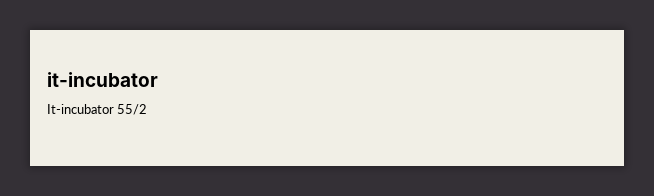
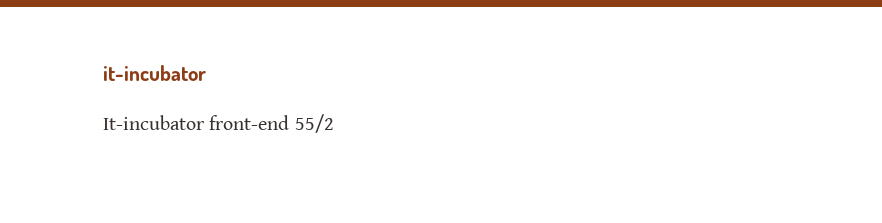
- It-incubator 55/2
+ It-incubator front-end 55/2

